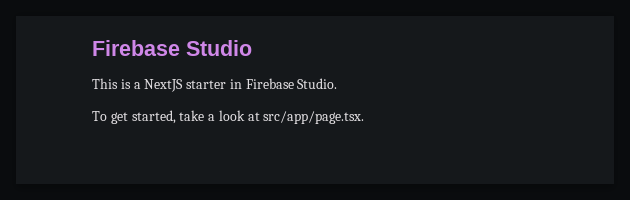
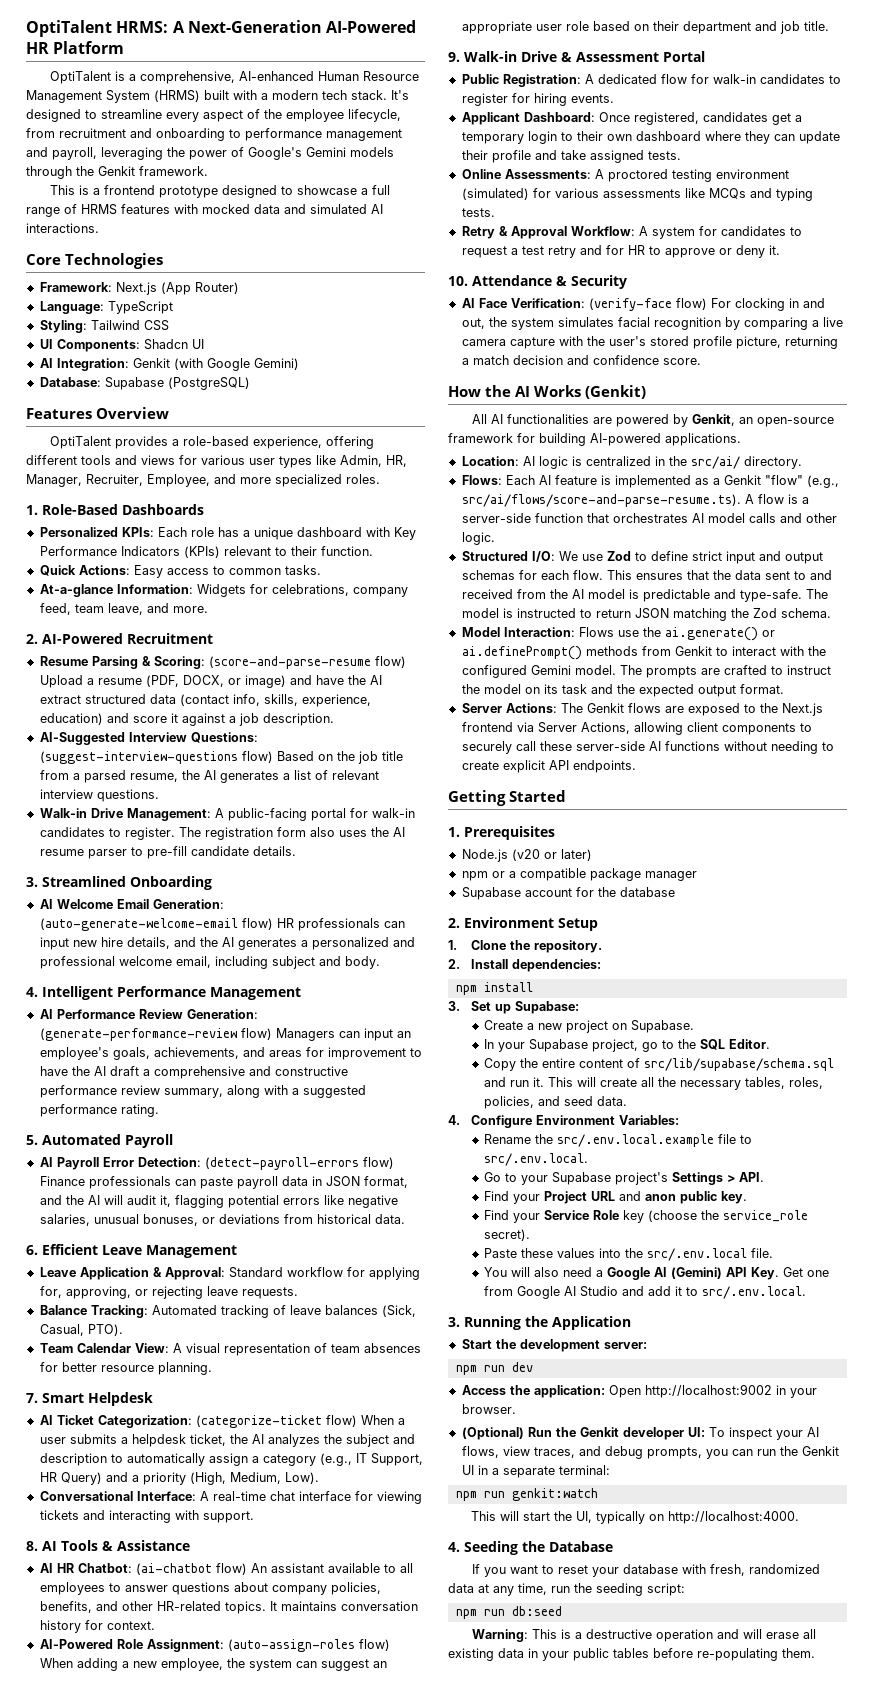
- Firebase Studio
- This is a NextJS starter in Firebase Studio.
- To get started, take a look at src/app/page.tsx.
+ OptiTalent HRMS: A Next-Generation AI-Powered HR Platform
+ OptiTalent is a comprehensive, AI-enhanced Human Resource Management System (HRMS) built with a modern tech stack. It's designed to streamline every aspect of the employee lifecycle, from recruitment and onboarding to performance management and payroll, leveraging the power of Google's Gemini models through the Genkit framework.
+ This is a frontend prototype designed to showcase a full range of HRMS features with mocked data and simulated AI interactions.
+ Core Technologies
+ Framework: Next.js (App Router)
+ Language: TypeScript
+ Styling: Tailwind CSS
+ UI Components: Shadcn UI
+ AI Integration: Genkit (with Google Gemini)
+ Database: Supabase (PostgreSQL)
+ Features Overview
+ OptiTalent provides a role-based experience, offering different tools and views for various user types like Admin, HR, Manager, Recruiter, Employee, and more specialized roles.
+ 1. Role-Based Dashboards
+ Personalized KPIs: Each role has a unique dashboard with Key Performance Indicators (KPIs) relevant to their function.
+ Quick Actions: Easy access to common tasks.
+ At-a-glance Information: Widgets for celebrations, company feed, team leave, and more.
+ 2. AI-Powered Recruitment
+ Resume Parsing & Scoring: (score-and-parse-resume flow) Upload a resume (PDF, DOCX, or image) and have the AI extract structured data (contact info, skills, experience, education) and score it against a job description.
+ AI-Suggested Interview Questions: (suggest-interview-questions flow) Based on the job title from a parsed resume, the AI generates a list of relevant interview questions.
+ Walk-in Drive Management: A public-facing portal for walk-in candidates to register. The registration form also uses the AI resume parser to pre-fill candidate details.
+ 3. Streamlined Onboarding
+ AI Welcome Email Generation: (auto-generate-welcome-email flow) HR professionals can input new hire details, and the AI generates a personalized and professional welcome email, including subject and body.
+ 4. Intelligent Performance Management
+ AI Performance Review Generation: (generate-performance-review flow) Managers can input an employee's goals, achievements, and areas for improvement to have the AI draft a comprehensive and constructive performance review summary, along with a suggested performance rating.
+ 5. Automated Payroll
+ AI Payroll Error Detection: (detect-payroll-errors flow) Finance professionals can paste payroll data in JSON format, and the AI will audit it, flagging potential errors like negative salaries, unusual bonuses, or deviations from historical data.
+ 6. Efficient Leave Management
+ Leave Application & Approval: Standard workflow for applying for, approving, or rejecting leave requests.
+ Balance Tracking: Automated tracking of leave balances (Sick, Casual, PTO).
+ Team Calendar View: A visual representation of team absences for better resource planning.
+ 7. Smart Helpdesk
+ AI Ticket Categorization: (categorize-ticket flow) When a user submits a helpdesk ticket, the AI analyzes the subject and description to automatically assign a category (e.g., IT Support, HR Query) and a priority (High, Medium, Low).
+ Conversational Interface: A real-time chat interface for viewing tickets and interacting with support.
+ 8. AI Tools & Assistance
+ AI HR Chatbot: (ai-chatbot flow) An assistant available to all employees to answer questions about company policies, benefits, and other HR-related topics. It maintains conversation history for context.
+ AI-Powered Role Assignment: (auto-assign-roles flow) When adding a new employee, the system can suggest an appropriate user role based on their department and job title.
+ 9. Walk-in Drive & Assessment Portal
+ Public Registration: A dedicated flow for walk-in candidates to register for hiring events.
+ Applicant Dashboard: Once registered, candidates get a temporary login to their own dashboard where they can update their profile and take assigned tests.
+ Online Assessments: A proctored testing environment (simulated) for various assessments like MCQs and typing tests.
+ Retry & Approval Workflow: A system for candidates to request a test retry and for HR to approve or deny it.
+ 10. Attendance & Security
+ AI Face Verification: (verify-face flow) For clocking in and out, the system simulates facial recognition by comparing a live camera capture with the user's stored profile picture, returning a match decision and confidence score.
+ How the AI Works (Genkit)
+ All AI functionalities are powered by Genkit, an open-source framework for building AI-powered applications.
+ Location: AI logic is centralized in the src/ai/ directory.
+ Flows: Each AI feature is implemented as a Genkit "flow" (e.g., src/ai/flows/score-and-parse-resume.ts). A flow is a server-side function that orchestrates AI model calls and other logic.
+ Structured I/O: We use Zod to define strict input and output schemas for each flow. This ensures that the data sent to and received from the AI model is predictable and type-safe. The model is instructed to return JSON matching the Zod schema.
+ Model Interaction: Flows use the ai.generate() or ai.definePrompt() methods from Genkit to interact with the configured Gemini model. The prompts are crafted to instruct the model on its task and the expected output format.
+ Server Actions: The Genkit flows are exposed to the Next.js frontend via Server Actions, allowing client components to securely call these server-side AI functions without needing to create explicit API endpoints.
+ Getting Started
+ 1. Prerequisites
+ Node.js (v20 or later)
+ npm or a compatible package manager
+ Supabase account for the database
+ 2. Environment Setup
+ 1. Clone the repository.
+ 2. Install dependencies:
+ npm install
+ 3. Set up Supabase:
+ Create a new project on Supabase.
+ In your Supabase project, go to the SQL Editor.
+ Copy the entire content of src/lib/supabase/schema.sql and run it. This will create all the necessary tables, roles, policies, and seed data.
+ 4. Configure Environment Variables:
+ Rename the src/.env.local.example file to src/.env.local.
+ Go to your Supabase project's Settings > API.
+ Find your Project URL and anon public key.
+ Find your Service Role key (choose the service_role secret).
+ Paste these values into the src/.env.local file.
+ You will also need a Google AI (Gemini) API Key. Get one from Google AI Studio and add it to src/.env.local.
+ 3. Running the Application
+ Start the development server:
+ npm run dev
+ Access the application: Open http://localhost:9002 in your browser.
+ (Optional) Run the Genkit developer UI: To inspect your AI flows, view traces, and debug prompts, you can run the Genkit UI in a separate terminal:
+ npm run genkit:watch
+ This will start the UI, typically on http://localhost:4000.
+ 4. Seeding the Database
+ If you want to reset your database with fresh, randomized data at any time, run the seeding script:
+ npm run db:seed
+ Warning: This is a destructive operation and will erase all existing data in your public tables before re-populating them.

